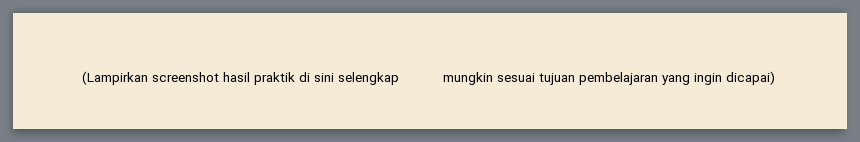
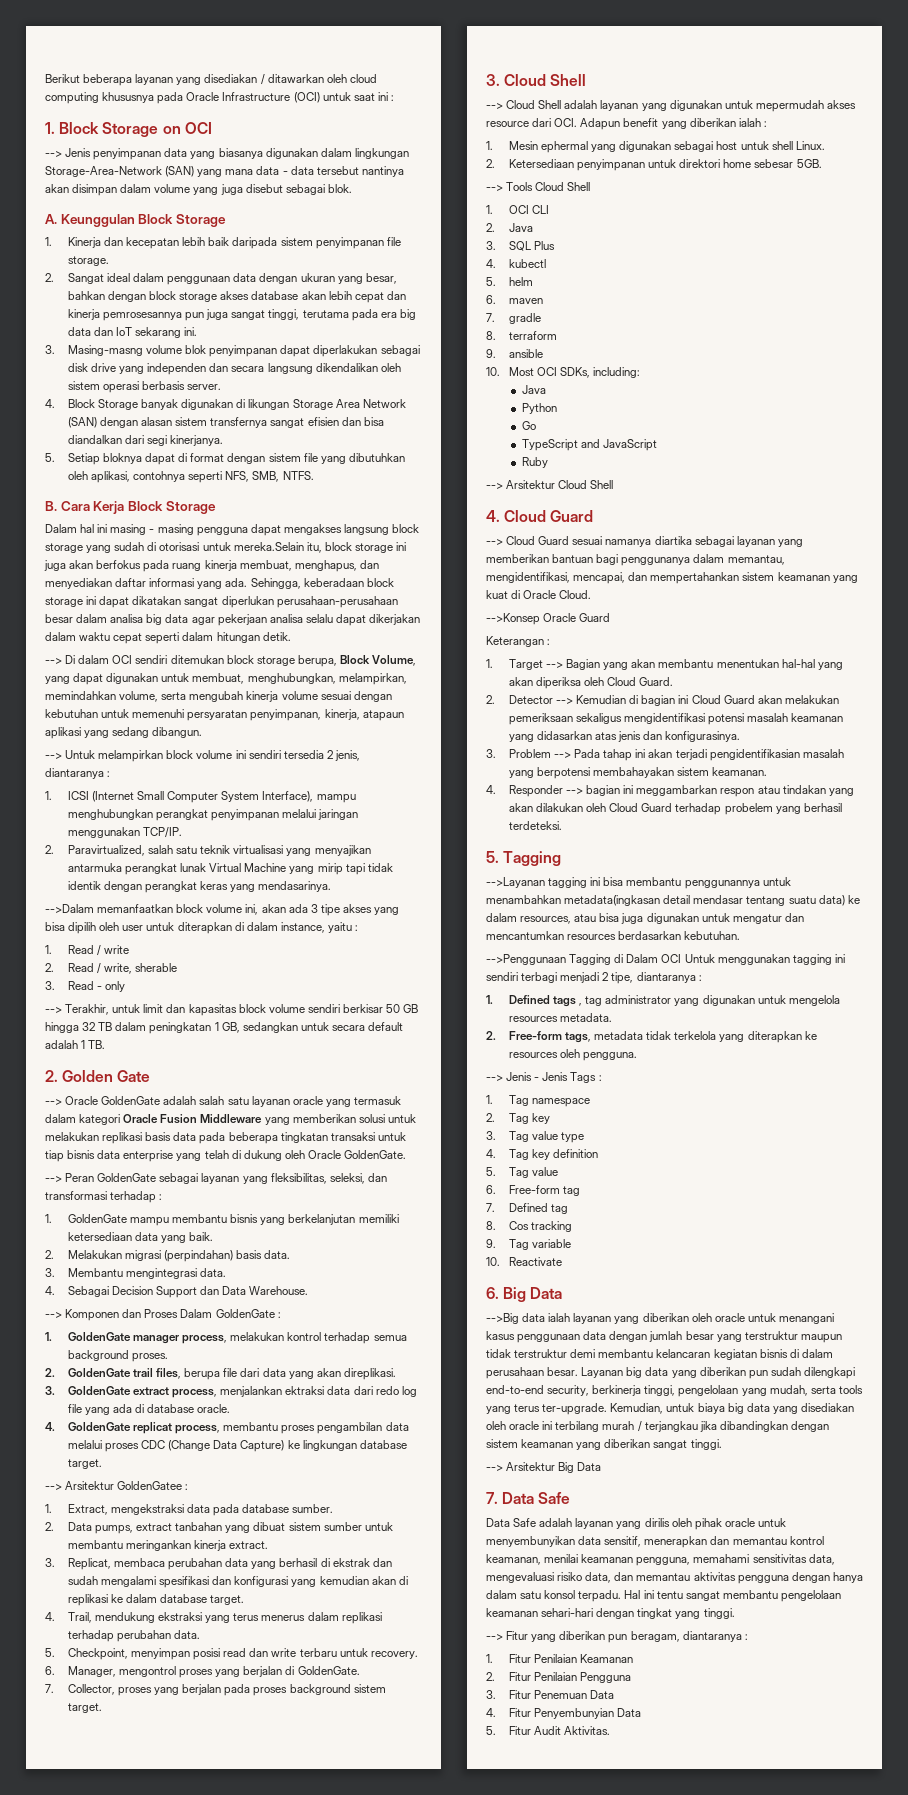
- (Lampirkan screenshot hasil praktik di sini selengkap mungkin sesuai tujuan pembelajaran yang ingin dicapai)
+ Berikut beberapa layanan yang disediakan / ditawarkan oleh cloud computing khususnya pada Oracle Infrastructure (OCI) untuk saat ini :
+ 1. Block Storage on OCI
+ --> Jenis penyimpanan data yang biasanya digunakan dalam lingkungan Storage-Area-Network (SAN) yang mana data - data tersebut nantinya akan disimpan dalam volume yang juga disebut sebagai blok.
+ A. Keunggulan Block Storage
+ 1. Kinerja dan kecepatan lebih baik daripada sistem penyimpanan file storage.
+ 2. Sangat ideal dalam penggunaan data dengan ukuran yang besar, bahkan dengan block storage akses database akan lebih cepat dan kinerja pemrosesannya pun juga sangat tinggi, terutama pada era big data dan IoT sekarang ini.
+ 3. Masing-masng volume blok penyimpanan dapat diperlakukan sebagai disk drive yang independen dan secara langsung dikendalikan oleh sistem operasi berbasis server.
+ 4. Block Storage banyak digunakan di likungan Storage Area Network (SAN) dengan alasan sistem transfernya sangat efisien dan bisa diandalkan dari segi kinerjanya.
+ 5. Setiap bloknya dapat di format dengan sistem file yang dibutuhkan oleh aplikasi, contohnya seperti NFS, SMB, NTFS.
+ B. Cara Kerja Block Storage
+ Dalam hal ini masing - masing pengguna dapat mengakses langsung block storage yang sudah di otorisasi untuk mereka.Selain itu, block storage ini juga akan berfokus pada ruang kinerja membuat, menghapus, dan menyediakan daftar informasi yang ada. Sehingga, keberadaan block storage ini dapat dikatakan sangat diperlukan perusahaan-perusahaan besar dalam analisa big data agar pekerjaan analisa selalu dapat dikerjakan dalam waktu cepat seperti dalam hitungan detik.
+ --> Di dalam OCI sendiri ditemukan block storage berupa, Block Volume, yang dapat digunakan untuk membuat, menghubungkan, melampirkan, memindahkan volume, serta mengubah kinerja volume sesuai dengan kebutuhan untuk memenuhi persyaratan penyimpanan, kinerja, atapaun aplikasi yang sedang dibangun.
+ --> Untuk melampirkan block volume ini sendiri tersedia 2 jenis, diantaranya :
+ 1. ICSI (Internet Small Computer System Interface), mampu menghubungkan perangkat penyimpanan melalui jaringan menggunakan TCP/IP.
+ 2. Paravirtualized, salah satu teknik virtualisasi yang menyajikan antarmuka perangkat lunak Virtual Machine yang mirip tapi tidak identik dengan perangkat keras yang mendasarinya.
+ -->Dalam memanfaatkan block volume ini, akan ada 3 tipe akses yang bisa dipilih oleh user untuk diterapkan di dalam instance, yaitu :
+ 1. Read / write
+ 2. Read / write, sherable
+ 3. Read - only
+ --> Terakhir, untuk limit dan kapasitas block volume sendiri berkisar 50 GB hingga 32 TB dalam peningkatan 1 GB, sedangkan untuk secara default adalah 1 TB.
+ 2. Golden Gate
+ --> Oracle GoldenGate adalah salah satu layanan oracle yang termasuk dalam kategori Oracle Fusion Middleware yang memberikan solusi untuk melakukan replikasi basis data pada beberapa tingkatan transaksi untuk tiap bisnis data enterprise yang telah di dukung oleh Oracle GoldenGate.
+ --> Peran GoldenGate sebagai layanan yang fleksibilitas, seleksi, dan transformasi terhadap :
+ 1. GoldenGate mampu membantu bisnis yang berkelanjutan memiliki ketersediaan data yang baik.
+ 2. Melakukan migrasi (perpindahan) basis data.
+ 3. Membantu mengintegrasi data.
+ 4. Sebagai Decision Support dan Data Warehouse.
+ --> Komponen dan Proses Dalam GoldenGate :
+ 1. GoldenGate manager process, melakukan kontrol terhadap semua background proses.
+ 2. GoldenGate trail files, berupa file dari data yang akan direplikasi.
+ 3. GoldenGate extract process, menjalankan ektraksi data dari redo log file yang ada di database oracle.
+ 4. GoldenGate replicat process, membantu proses pengambilan data melalui proses CDC (Change Data Capture) ke lingkungan database target.
+ --> Arsitektur GoldenGatee :
+ 1. Extract, mengekstraksi data pada database sumber.
+ 2. Data pumps, extract tanbahan yang dibuat sistem sumber untuk membantu meringankan kinerja extract.
+ 3. Replicat, membaca perubahan data yang berhasil di ekstrak dan sudah mengalami spesifikasi dan konfigurasi yang kemudian akan di replikasi ke dalam database target.
+ 4. Trail, mendukung ekstraksi yang terus menerus dalam replikasi terhadap perubahan data.
+ 5. Checkpoint, menyimpan posisi read dan write terbaru untuk recovery.
+ 6. Manager, mengontrol proses yang berjalan di GoldenGate.
+ 7. Collector, proses yang berjalan pada proses background sistem target.
+ 3. Cloud Shell
+ --> Cloud Shell adalah layanan yang digunakan untuk mepermudah akses resource dari OCI. Adapun benefit yang diberikan ialah :
+ 1. Mesin ephermal yang digunakan sebagai host untuk shell Linux.
+ 2. Ketersediaan penyimpanan untuk direktori home sebesar 5GB.
+ --> Tools Cloud Shell
+ 1. OCI CLI
+ 2. Java
+ 3. SQL Plus
+ 4. kubectl
+ 5. helm
+ 6. maven
+ 7. gradle
+ 8. terraform
+ 9. ansible
+ 10. Most OCI SDKs, including:
+ Java
+ Python
+ Go
+ TypeScript and JavaScript
+ Ruby
+ --> Arsitektur Cloud Shell
+ 4. Cloud Guard
+ --> Cloud Guard sesuai namanya diartika sebagai layanan yang memberikan bantuan bagi penggunanya dalam memantau, mengidentifikasi, mencapai, dan mempertahankan sistem keamanan yang kuat di Oracle Cloud.
+ -->Konsep Oracle Guard
+ Keterangan :
+ 1. Target --> Bagian yang akan membantu menentukan hal-hal yang akan diperiksa oleh Cloud Guard.
+ 2. Detector --> Kemudian di bagian ini Cloud Guard akan melakukan pemeriksaan sekaligus mengidentifikasi potensi masalah keamanan yang didasarkan atas jenis dan konfigurasinya.
+ 3. Problem --> Pada tahap ini akan terjadi pengidentifikasian masalah yang berpotensi membahayakan sistem keamanan.
+ 4. Responder --> bagian ini meggambarkan respon atau tindakan yang akan dilakukan oleh Cloud Guard terhadap probelem yang berhasil terdeteksi.
+ 5. Tagging
+ -->Layanan tagging ini bisa membantu penggunannya untuk menambahkan metadata(ingkasan detail mendasar tentang suatu data) ke dalam resources, atau bisa juga digunakan untuk mengatur dan mencantumkan resources berdasarkan kebutuhan.
+ -->Penggunaan Tagging di Dalam OCI Untuk menggunakan tagging ini sendiri terbagi menjadi 2 tipe, diantaranya :
+ 1. Defined tags , tag administrator yang digunakan untuk mengelola resources metadata.
+ 2. Free-form tags, metadata tidak terkelola yang diterapkan ke resources oleh pengguna.
+ --> Jenis - Jenis Tags :
+ 1. Tag namespace
+ 2. Tag key
+ 3. Tag value type
+ 4. Tag key definition
+ 5. Tag value
+ 6. Free-form tag
+ 7. Defined tag
+ 8. Cos tracking
+ 9. Tag variable
+ 10. Reactivate
+ 6. Big Data
+ -->Big data ialah layanan yang diberikan oleh oracle untuk menangani kasus penggunaan data dengan jumlah besar yang terstruktur maupun tidak terstruktur demi membantu kelancaran kegiatan bisnis di dalam perusahaan besar. Layanan big data yang diberikan pun sudah dilengkapi end-to-end security, berkinerja tinggi, pengelolaan yang mudah, serta tools yang terus ter-upgrade. Kemudian, untuk biaya big data yang disediakan oleh oracle ini terbilang murah / terjangkau jika dibandingkan dengan sistem keamanan yang diberikan sangat tinggi.
+ --> Arsitektur Big Data
+ 7. Data Safe
+ Data Safe adalah layanan yang dirilis oleh pihak oracle untuk menyembunyikan data sensitif, menerapkan dan memantau kontrol keamanan, menilai keamanan pengguna, memahami sensitivitas data, mengevaluasi risiko data, dan memantau aktivitas pengguna dengan hanya dalam satu konsol terpadu. Hal ini tentu sangat membantu pengelolaan keamanan sehari-hari dengan tingkat yang tinggi.
+ --> Fitur yang diberikan pun beragam, diantaranya :
+ 1. Fitur Penilaian Keamanan
+ 2. Fitur Penilaian Pengguna
+ 3. Fitur Penemuan Data
+ 4. Fitur Penyembunyian Data
+ 5. Fitur Audit Aktivitas.

